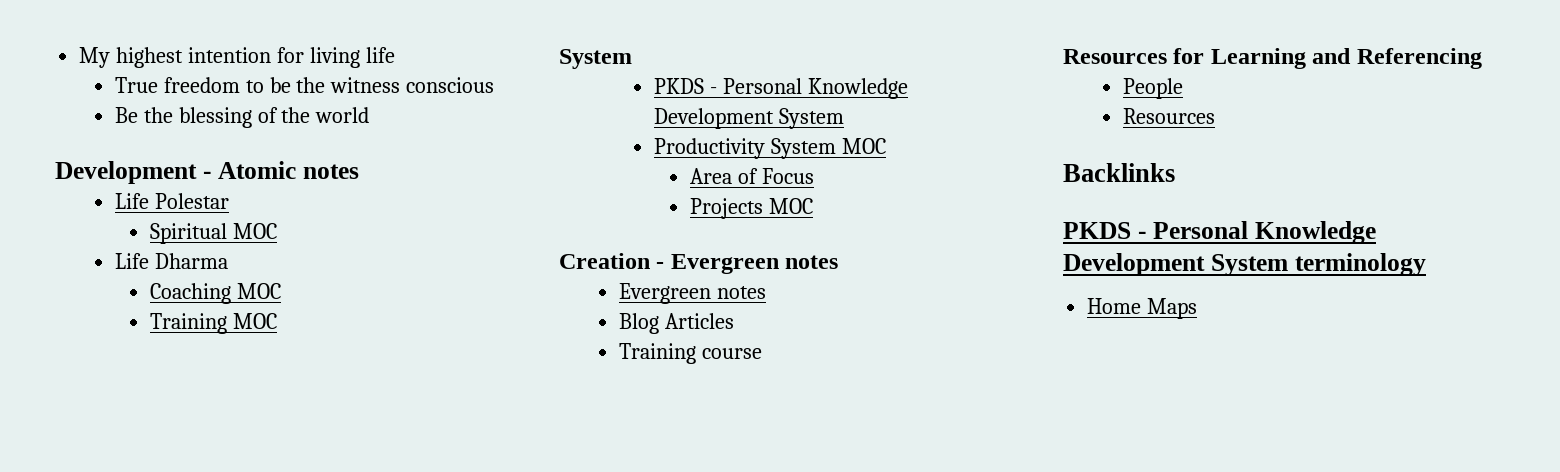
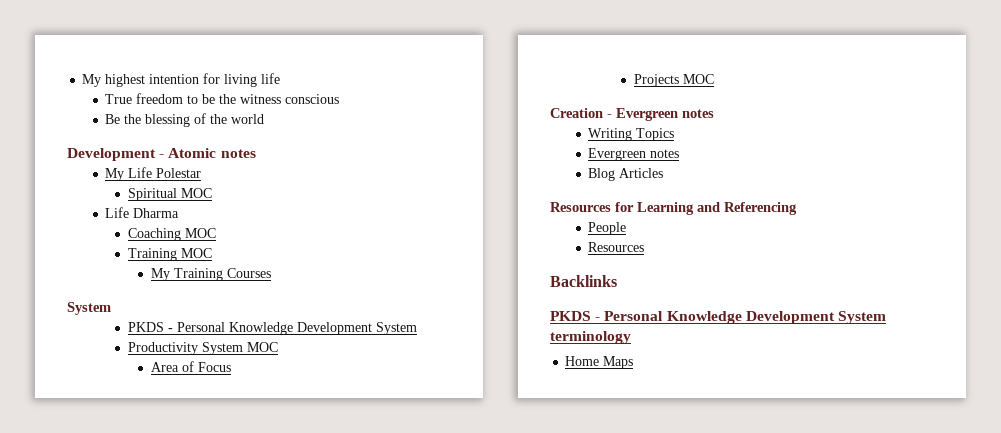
- Life Polestar
+ My Life Polestar
+ My Training Courses
+ Writing Topics
- Training course

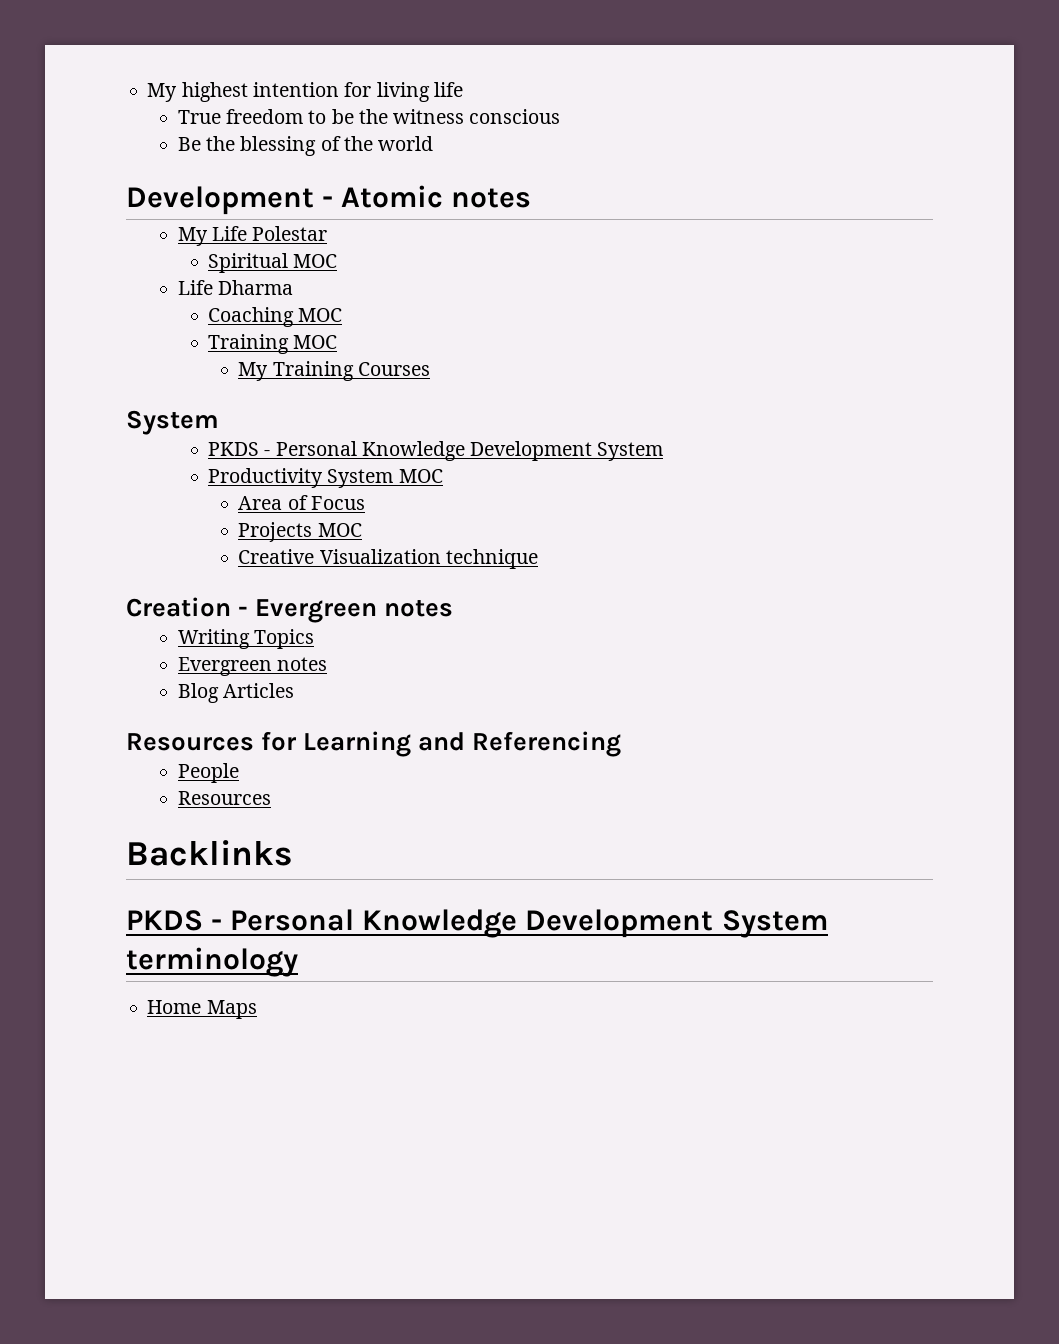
+ Creative Visualization technique

